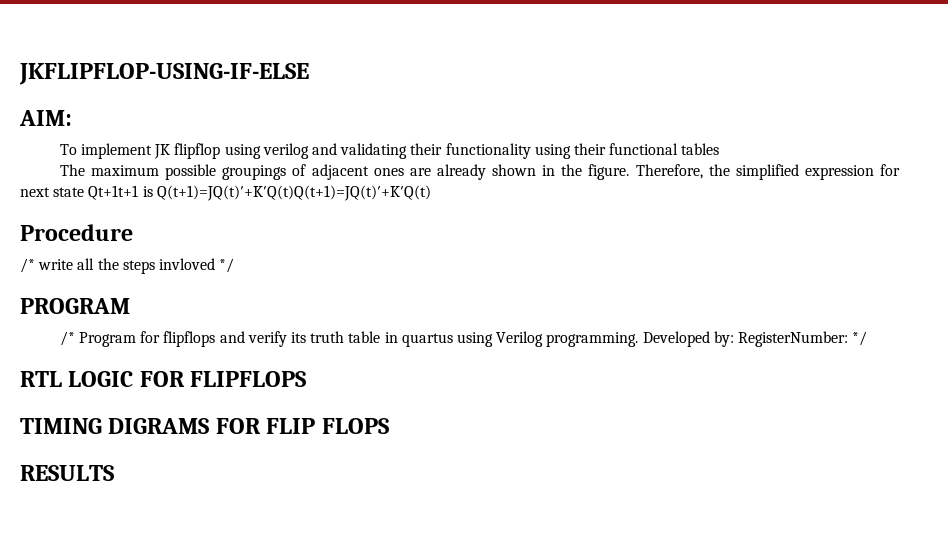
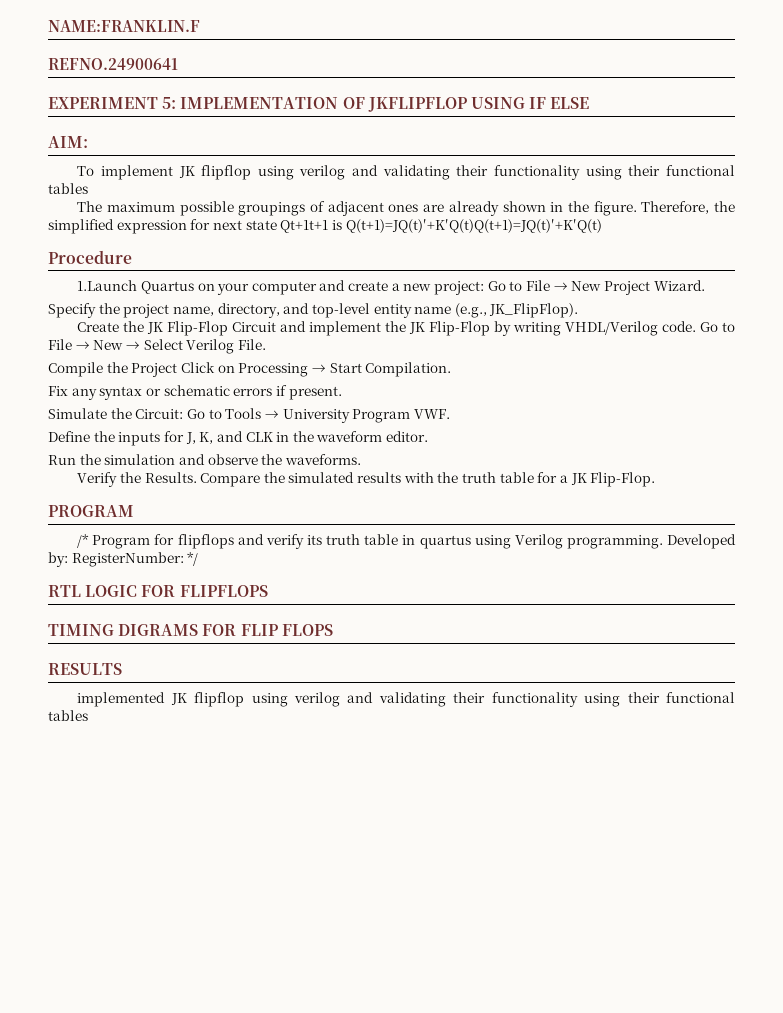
- JKFLIPFLOP-USING-IF-ELSE
+ NAME:FRANKLIN.F
+ REFNO.24900641
+ EXPERIMENT 5: IMPLEMENTATION OF JKFLIPFLOP USING IF ELSE
- /* write all the steps invloved */
+ 1.Launch Quartus on your computer and create a new project: Go to File → New Project Wizard.
+ Specify the project name, directory, and top-level entity name (e.g., JK_FlipFlop).
+ Create the JK Flip-Flop Circuit and implement the JK Flip-Flop by writing VHDL/Verilog code. Go to File → New → Select Verilog File.
+ Compile the Project Click on Processing → Start Compilation.
+ Fix any syntax or schematic errors if present.
+ Simulate the Circuit: Go to Tools → University Program VWF.
+ Define the inputs for J, K, and CLK in the waveform editor.
+ Run the simulation and observe the waveforms.
+ Verify the Results. Compare the simulated results with the truth table for a JK Flip-Flop.
+ implemented JK flipflop using verilog and validating their functionality using their functional tables

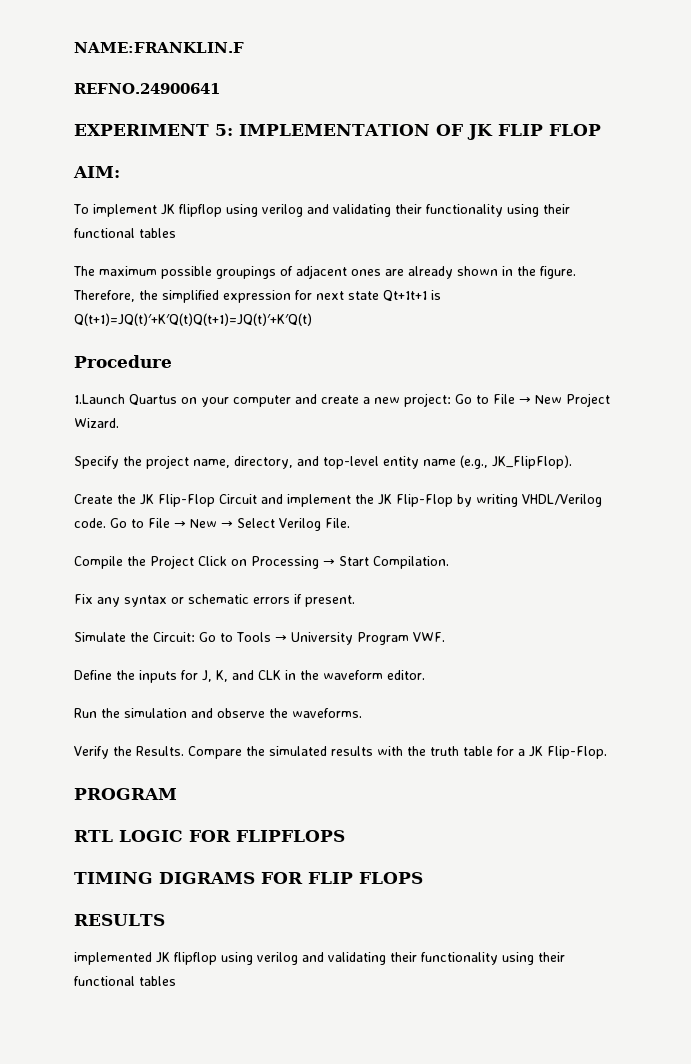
- EXPERIMENT 5: IMPLEMENTATION OF JKFLIPFLOP USING IF ELSE
+ EXPERIMENT 5: IMPLEMENTATION OF JK FLIP FLOP
- /* Program for flipflops and verify its truth table in quartus using Verilog programming. Developed by: RegisterNumber: */

